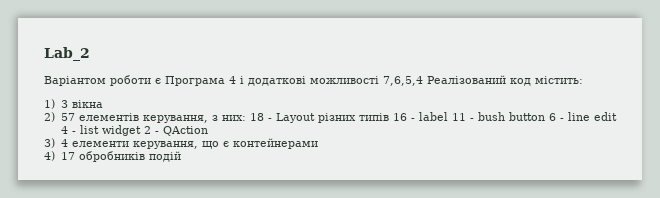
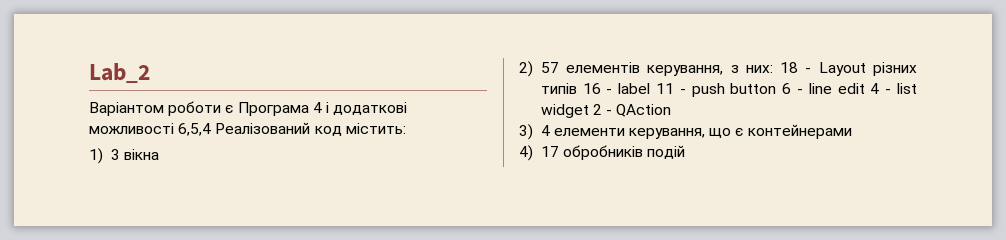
- Варіантом роботи є Програма 4 і додаткові можливості 7,6,5,4 Реалізований код містить:
+ Варіантом роботи є Програма 4 і додаткові можливості 6,5,4 Реалізований код містить:
- 2) 57 елементів керування, з них: 18 - Layout різних типів 16 - label 11 - bush button 6 - line edit 4 - list widget 2 - QAction
+ 2) 57 елементів керування, з них: 18 - Layout різних типів 16 - label 11 - push button 6 - line edit 4 - list widget 2 - QAction

